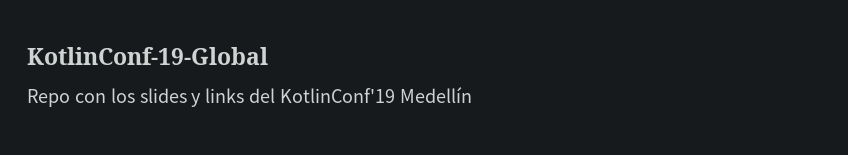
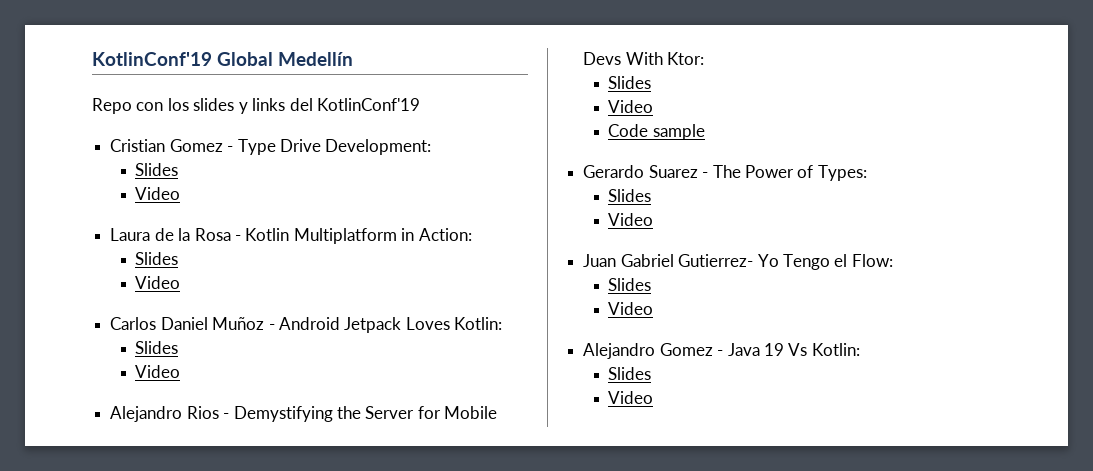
- KotlinConf-19-Global
+ KotlinConf'19 Global Medellín
- Repo con los slides y links del KotlinConf'19 Medellín
+ Repo con los slides y links del KotlinConf'19
+ Cristian Gomez - Type Drive Development:
+ Slides
+ Video
+ Laura de la Rosa - Kotlin Multiplatform in Action:
+ Slides
+ Video
+ Carlos Daniel Muñoz - Android Jetpack Loves Kotlin:
+ Slides
+ Video
+ Alejandro Rios - Demystifying the Server for Mobile Devs With Ktor:
+ Slides
+ Video
+ Code sample
+ Gerardo Suarez - The Power of Types:
+ Slides
+ Video
+ Juan Gabriel Gutierrez- Yo Tengo el Flow:
+ Slides
+ Video
+ Alejandro Gomez - Java 19 Vs Kotlin:
+ Slides
+ Video

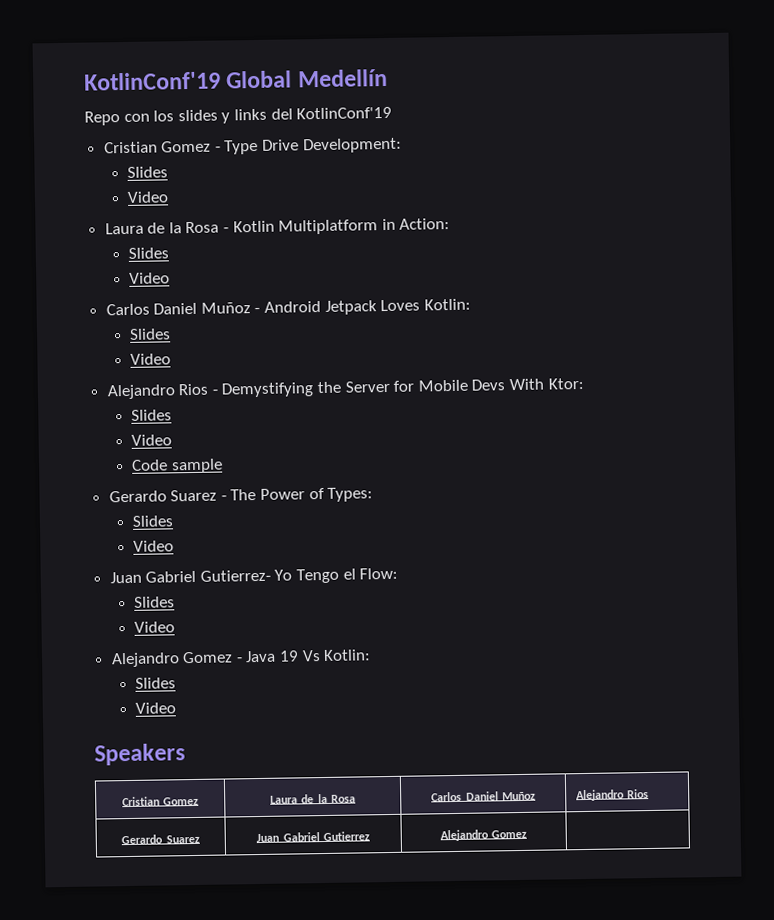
+ Speakers
+ Cristian Gomez | Laura de la Rosa | Carlos Daniel Muñoz | Alejandro Rios
+ Gerardo Suarez | Juan Gabriel Gutierrez | Alejandro Gomez |

